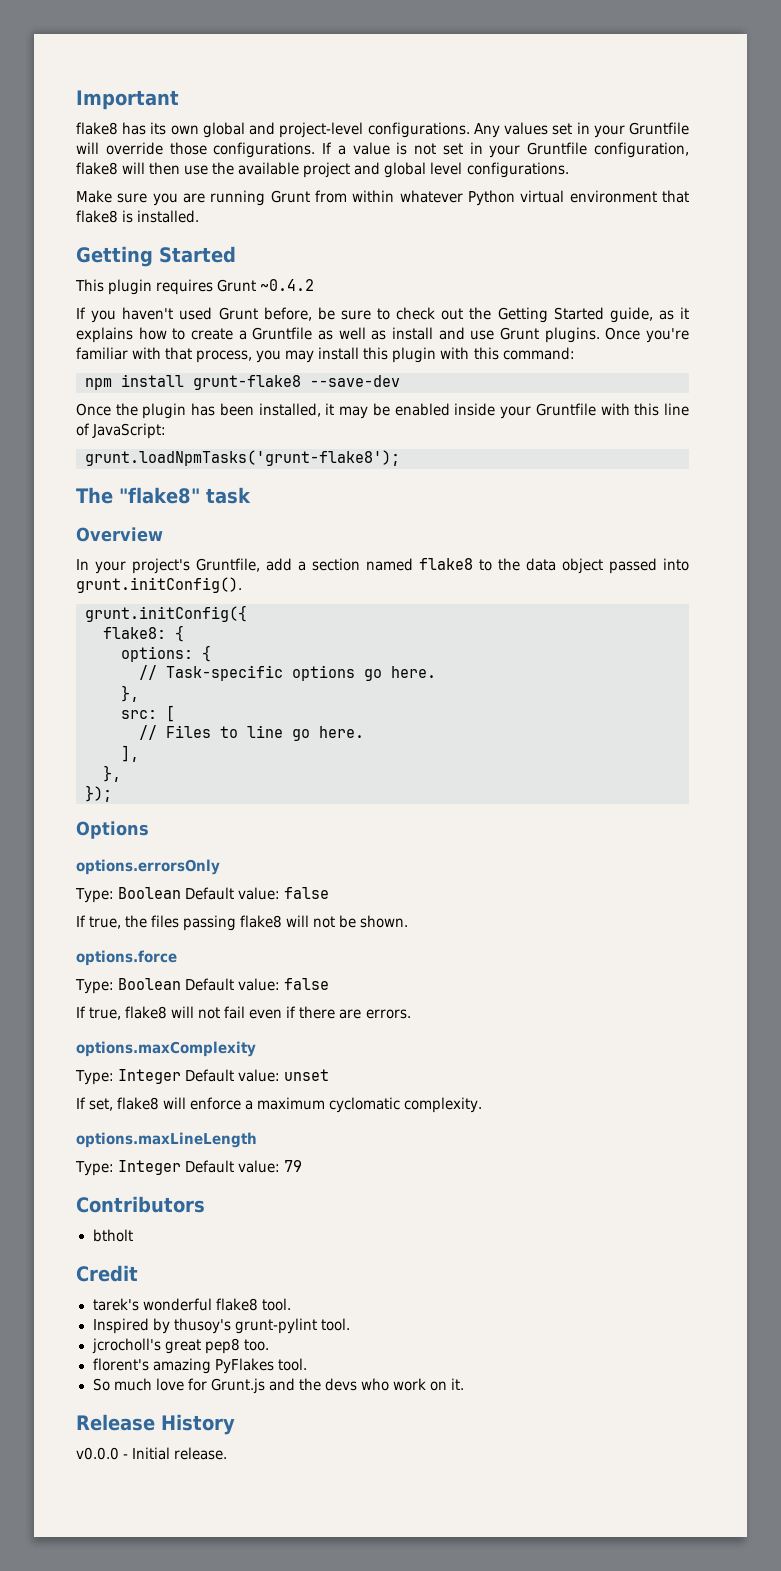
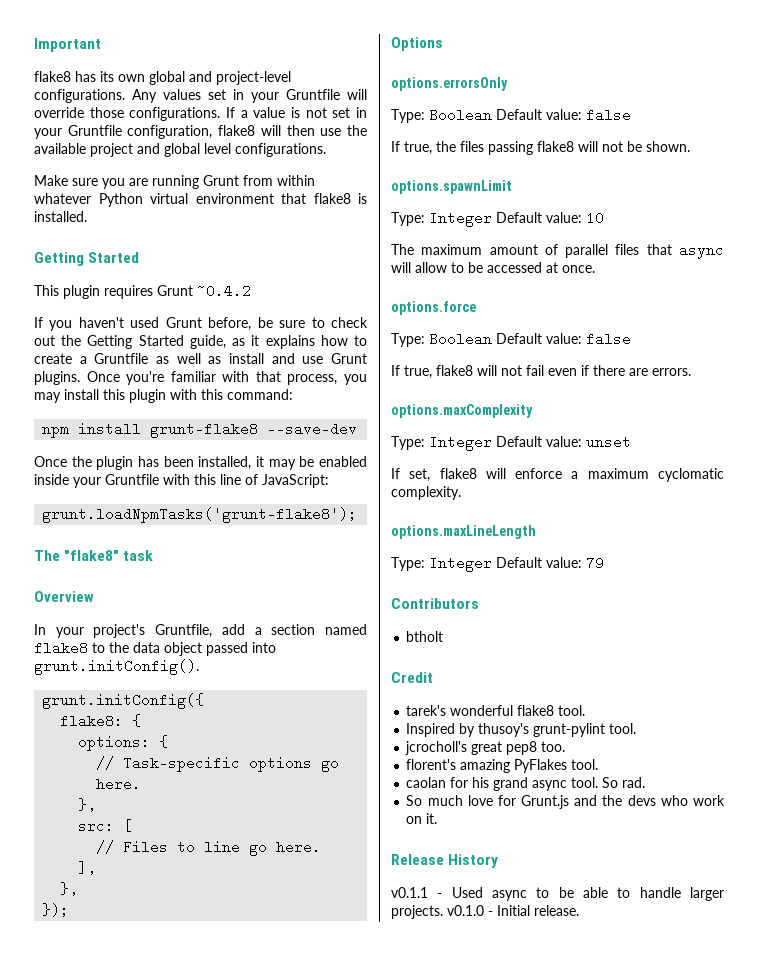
+ options.spawnLimit
+ Type: Integer Default value: 10
+ The maximum amount of parallel files that async will allow to be accessed at once.
+ caolan for his grand async tool. So rad.
- v0.0.0 - Initial release.
+ v0.1.1 - Used async to be able to handle larger projects. v0.1.0 - Initial release.

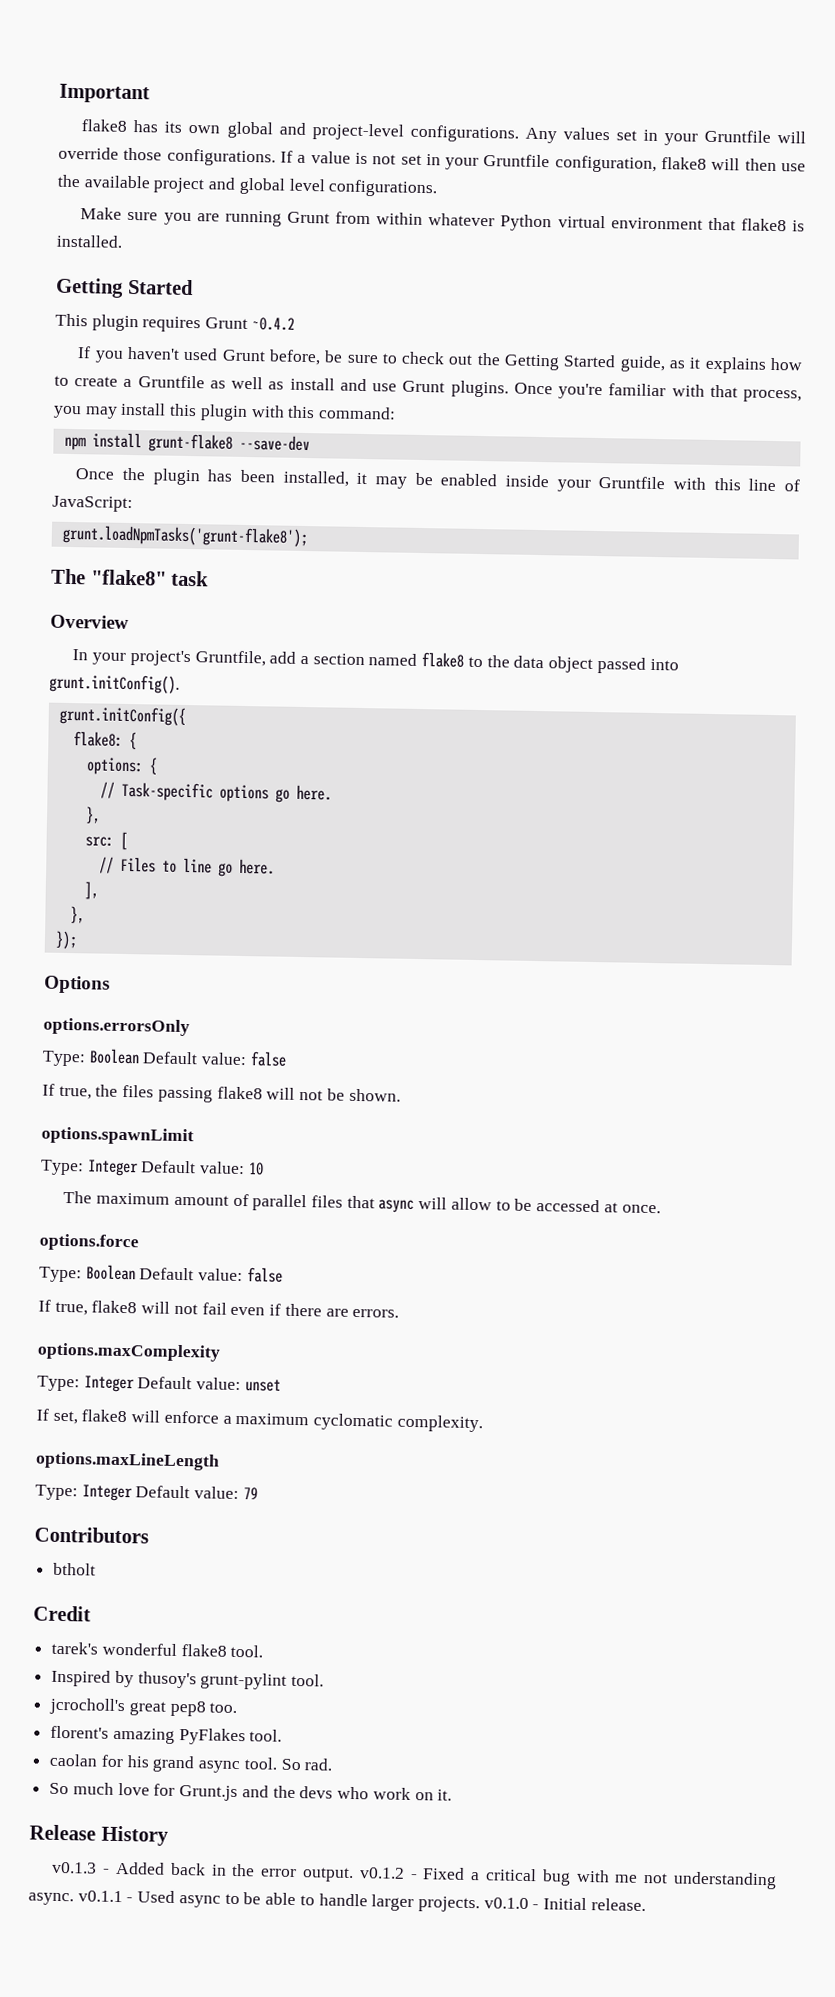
- v0.1.1 - Used async to be able to handle larger projects. v0.1.0 - Initial release.
+ v0.1.3 - Added back in the error output. v0.1.2 - Fixed a critical bug with me not understanding async. v0.1.1 - Used async to be able to handle larger projects. v0.1.0 - Initial release.

